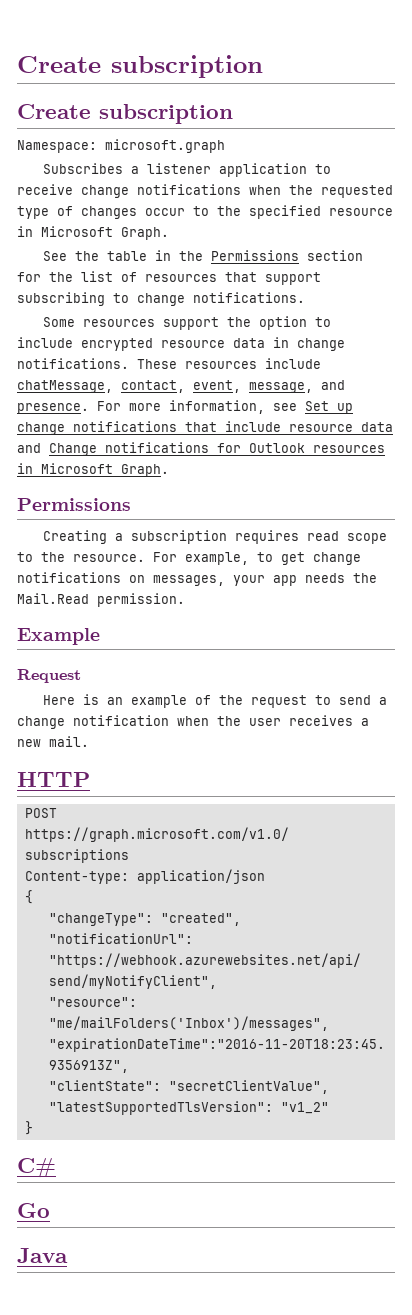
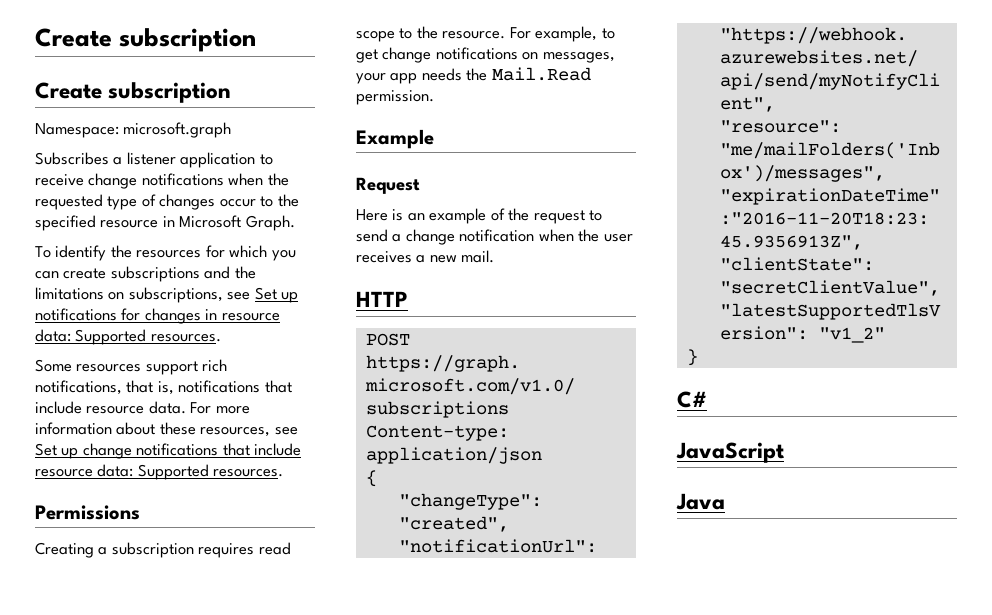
- See the table in the Permissions section for the list of resources that support subscribing to change notifications.
- Some resources support the option to include encrypted resource data in change notifications. These resources include chatMessage, contact, event, message, and presence. For more information, see Set up change notifications that include resource data and Change notifications for Outlook resources in Microsoft Graph.
+ To identify the resources for which you can create subscriptions and the limitations on subscriptions, see Set up notifications for changes in resource data: Supported resources.
+ Some resources support rich notifications, that is, notifications that include resource data. For more information about these resources, see Set up change notifications that include resource data: Supported resources.
- Go
+ JavaScript

